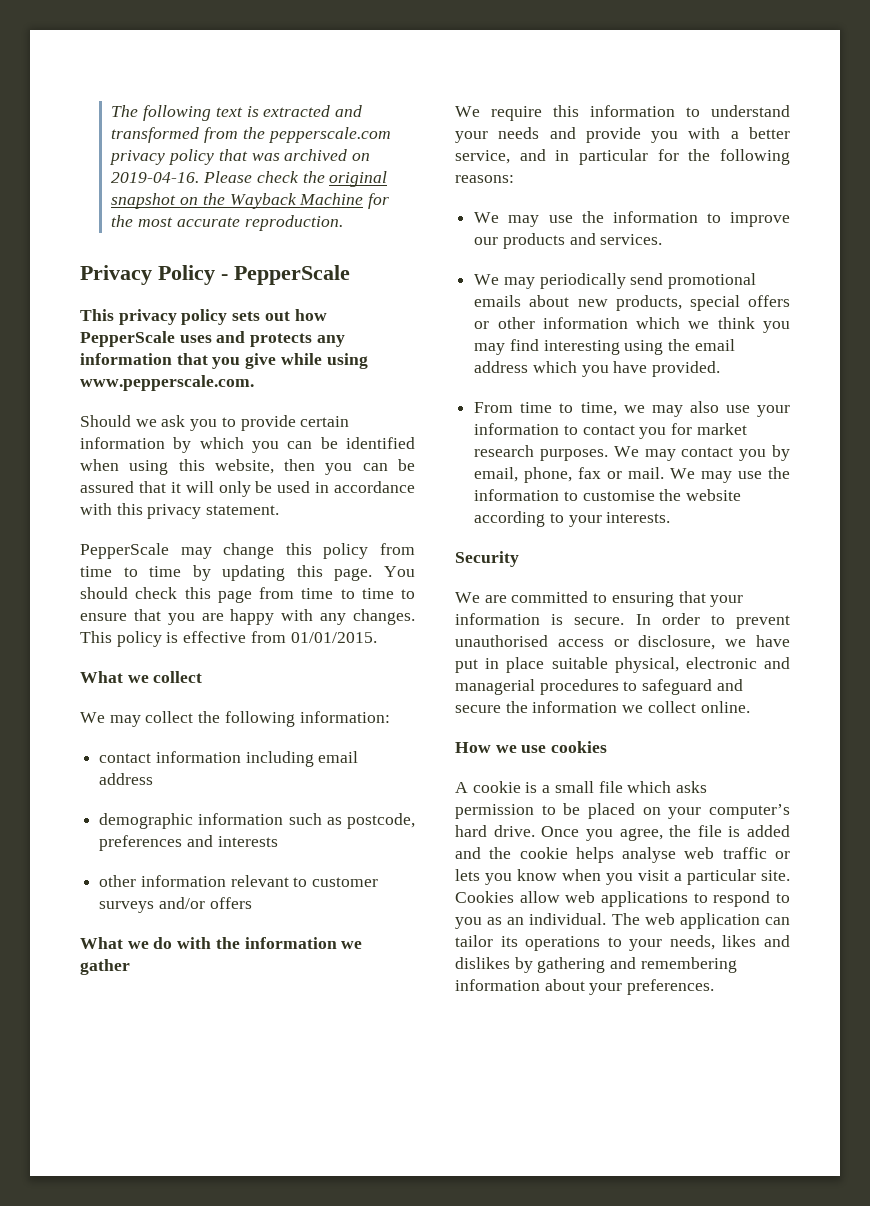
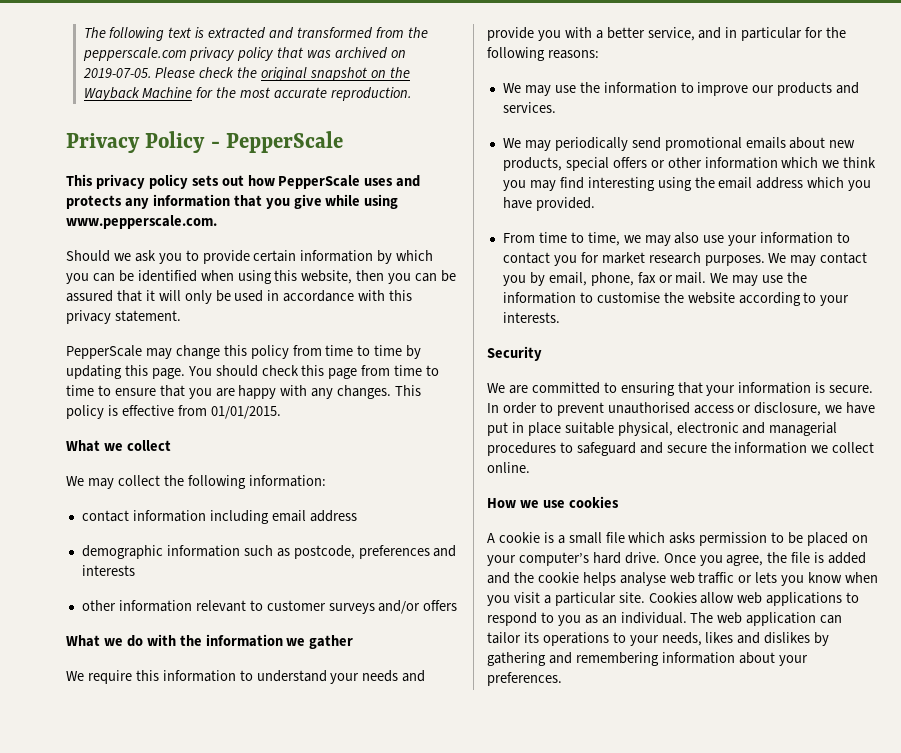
- The following text is extracted and transformed from the pepperscale.com privacy policy that was archived on 2019-04-16.
+ The following text is extracted and transformed from the pepperscale.com privacy policy that was archived on 2019-07-05.

